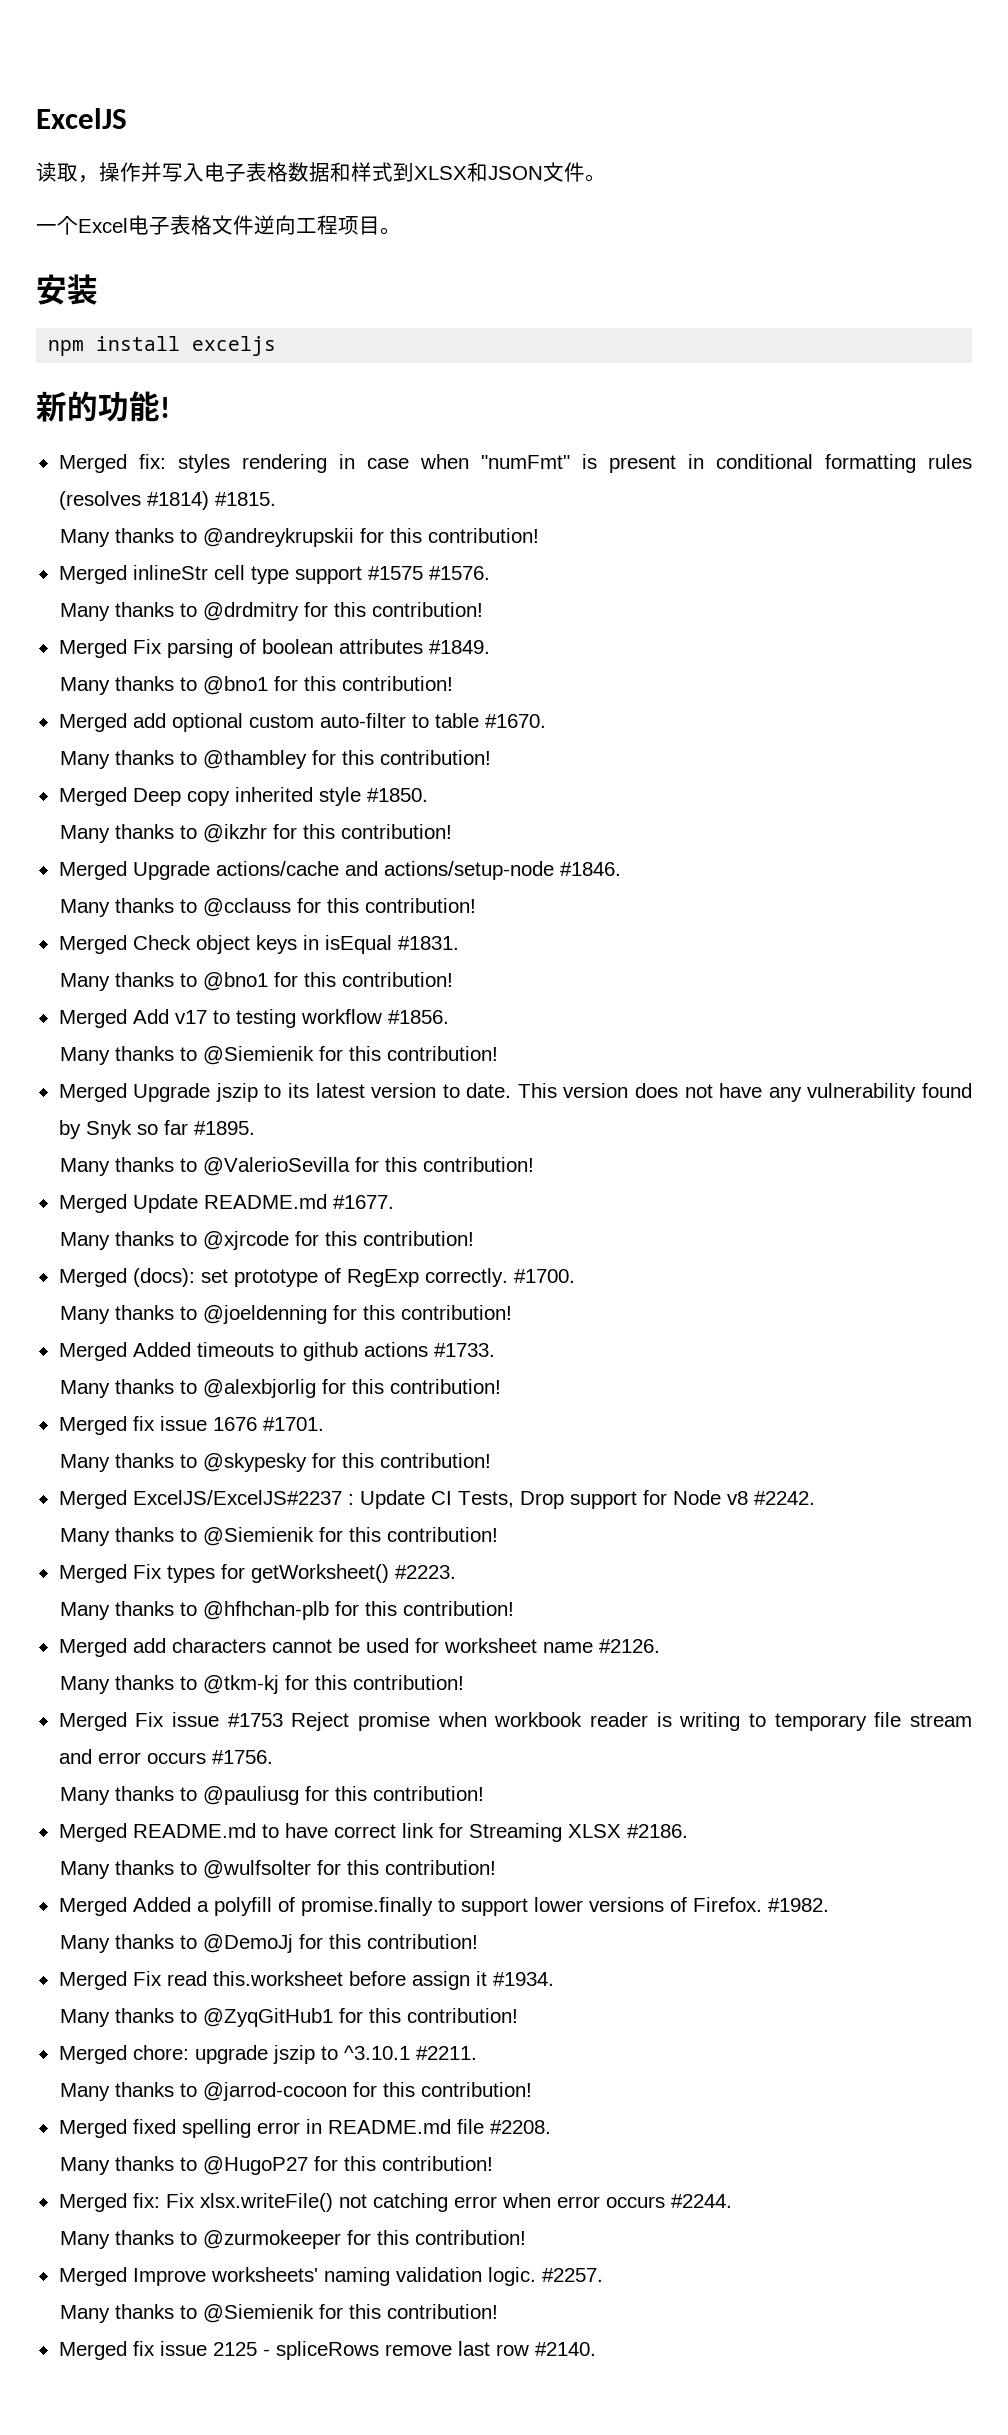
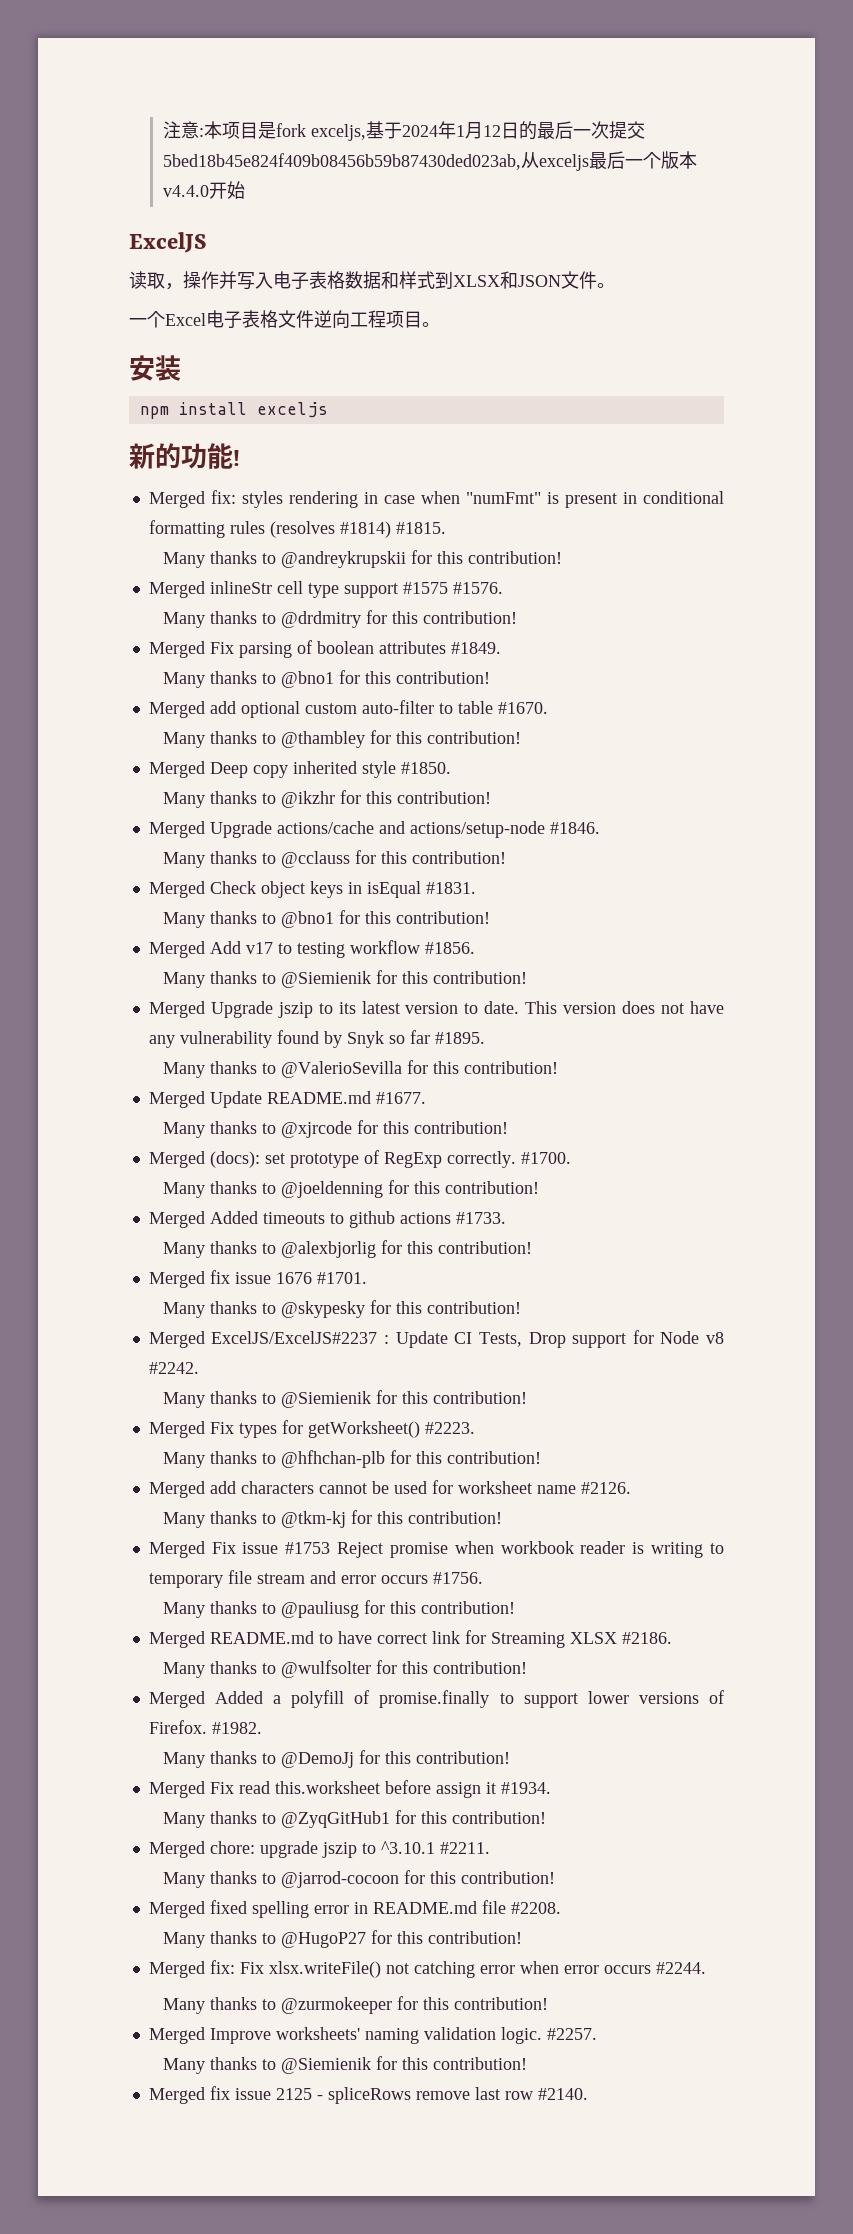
+ 注意:本项目是fork exceljs,基于2024年1月12日的最后一次提交5bed18b45e824f409b08456b59b87430ded023ab,从exceljs最后一个版本v4.4.0开始

